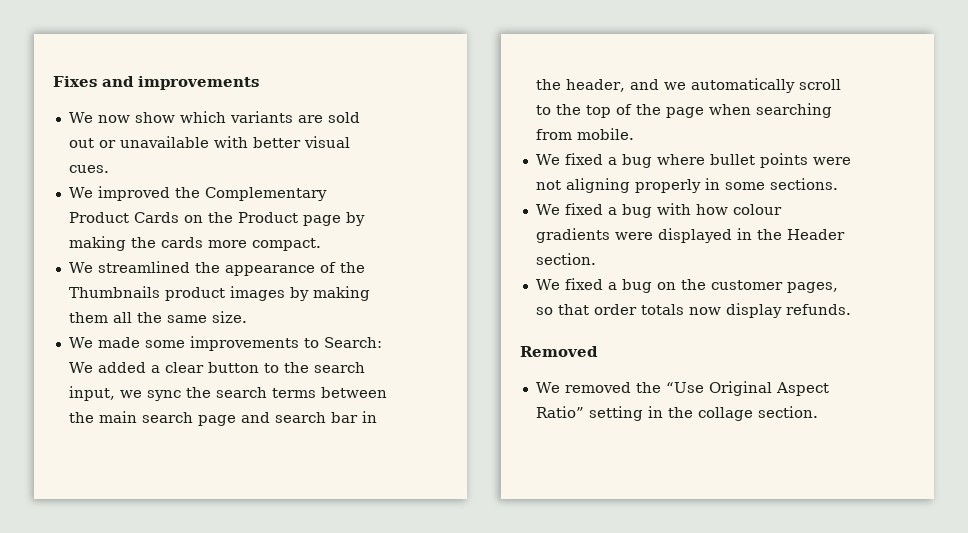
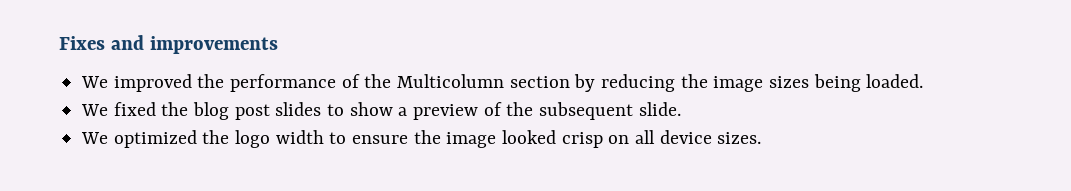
- We now show which variants are sold out or unavailable with better visual cues.
- We improved the Complementary Product Cards on the Product page by making the cards more compact.
- We streamlined the appearance of the Thumbnails product images by making them all the same size.
- We made some improvements to Search: We added a clear button to the search input, we sync the search terms between the main search page and search bar in the header, and we automatically scroll to the top of the page when searching from mobile.
- We fixed a bug where bullet points were not aligning properly in some sections.
- We fixed a bug with how colour gradients were displayed in the Header section.
- We fixed a bug on the customer pages, so that order totals now display refunds.
- Removed
- We removed the “Use Original Aspect Ratio” setting in the collage section.
+ We improved the performance of the Multicolumn section by reducing the image sizes being loaded.
+ We fixed the blog post slides to show a preview of the subsequent slide.
+ We optimized the logo width to ensure the image looked crisp on all device sizes.

